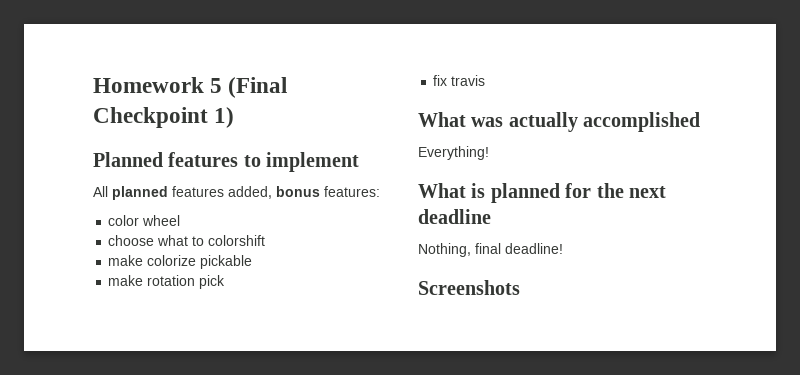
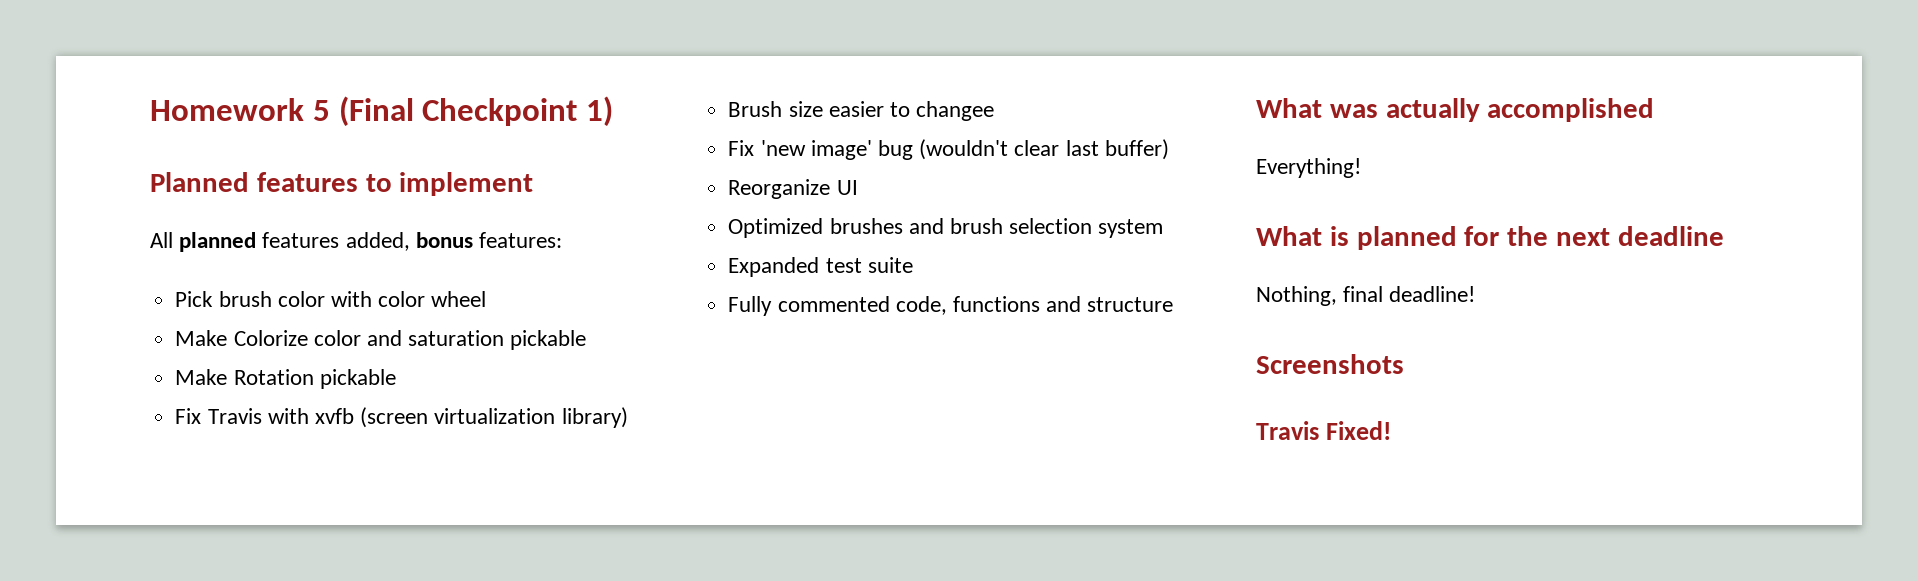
- color wheel
- choose what to colorshift
- make colorize pickable
- make rotation pick
- fix travis
+ Pick brush color with color wheel
+ Make Colorize color and saturation pickable
+ Make Rotation pickable
+ Fix Travis with xvfb (screen virtualization library)
+ Brush size easier to changee
+ Fix 'new image' bug (wouldn't clear last buffer)
+ Reorganize UI
+ Optimized brushes and brush selection system
+ Expanded test suite
+ Fully commented code, functions and structure
+ Travis Fixed!

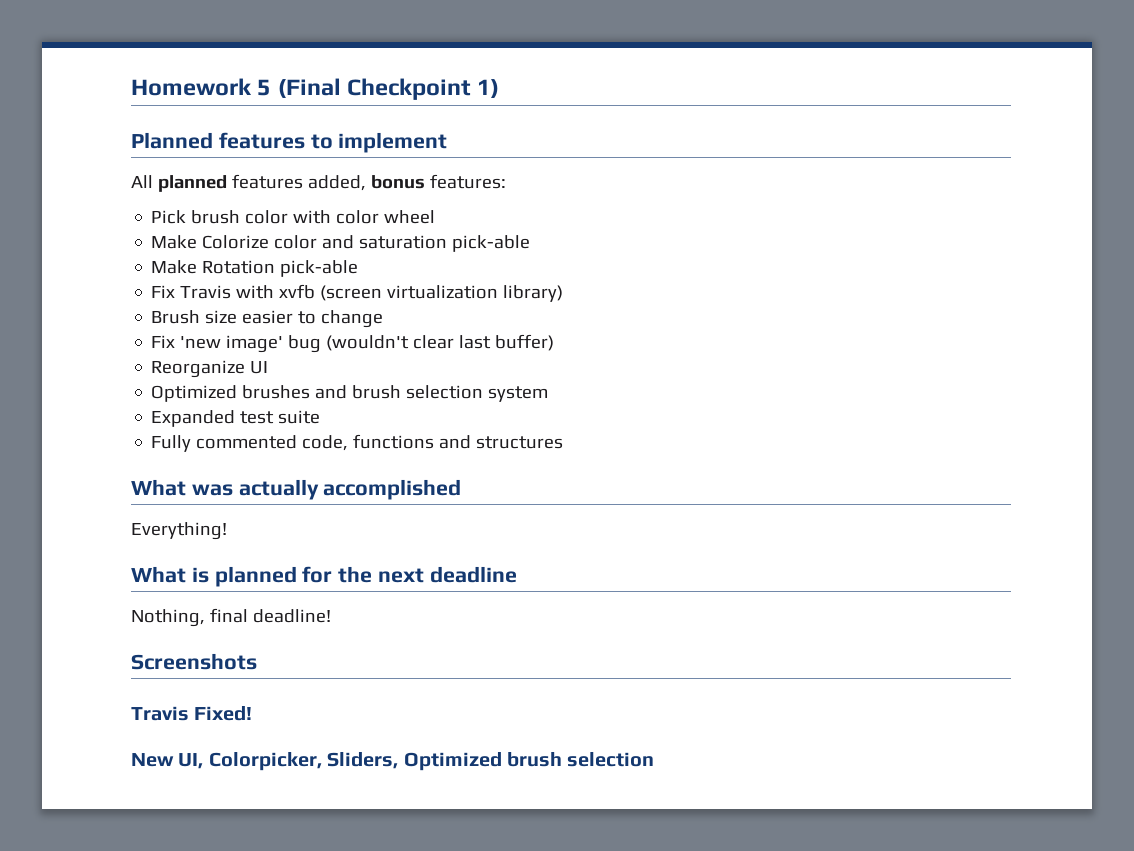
- Make Colorize color and saturation pickable
+ Make Colorize color and saturation pick-able
- Make Rotation pickable
+ Make Rotation pick-able
- Brush size easier to changee
+ Brush size easier to change
- Fully commented code, functions and structure
+ Fully commented code, functions and structures
+ New UI, Colorpicker, Sliders, Optimized brush selection

